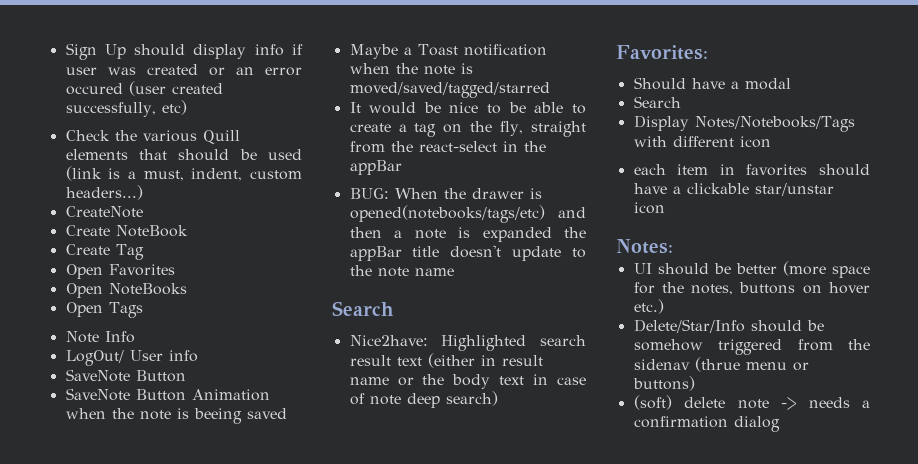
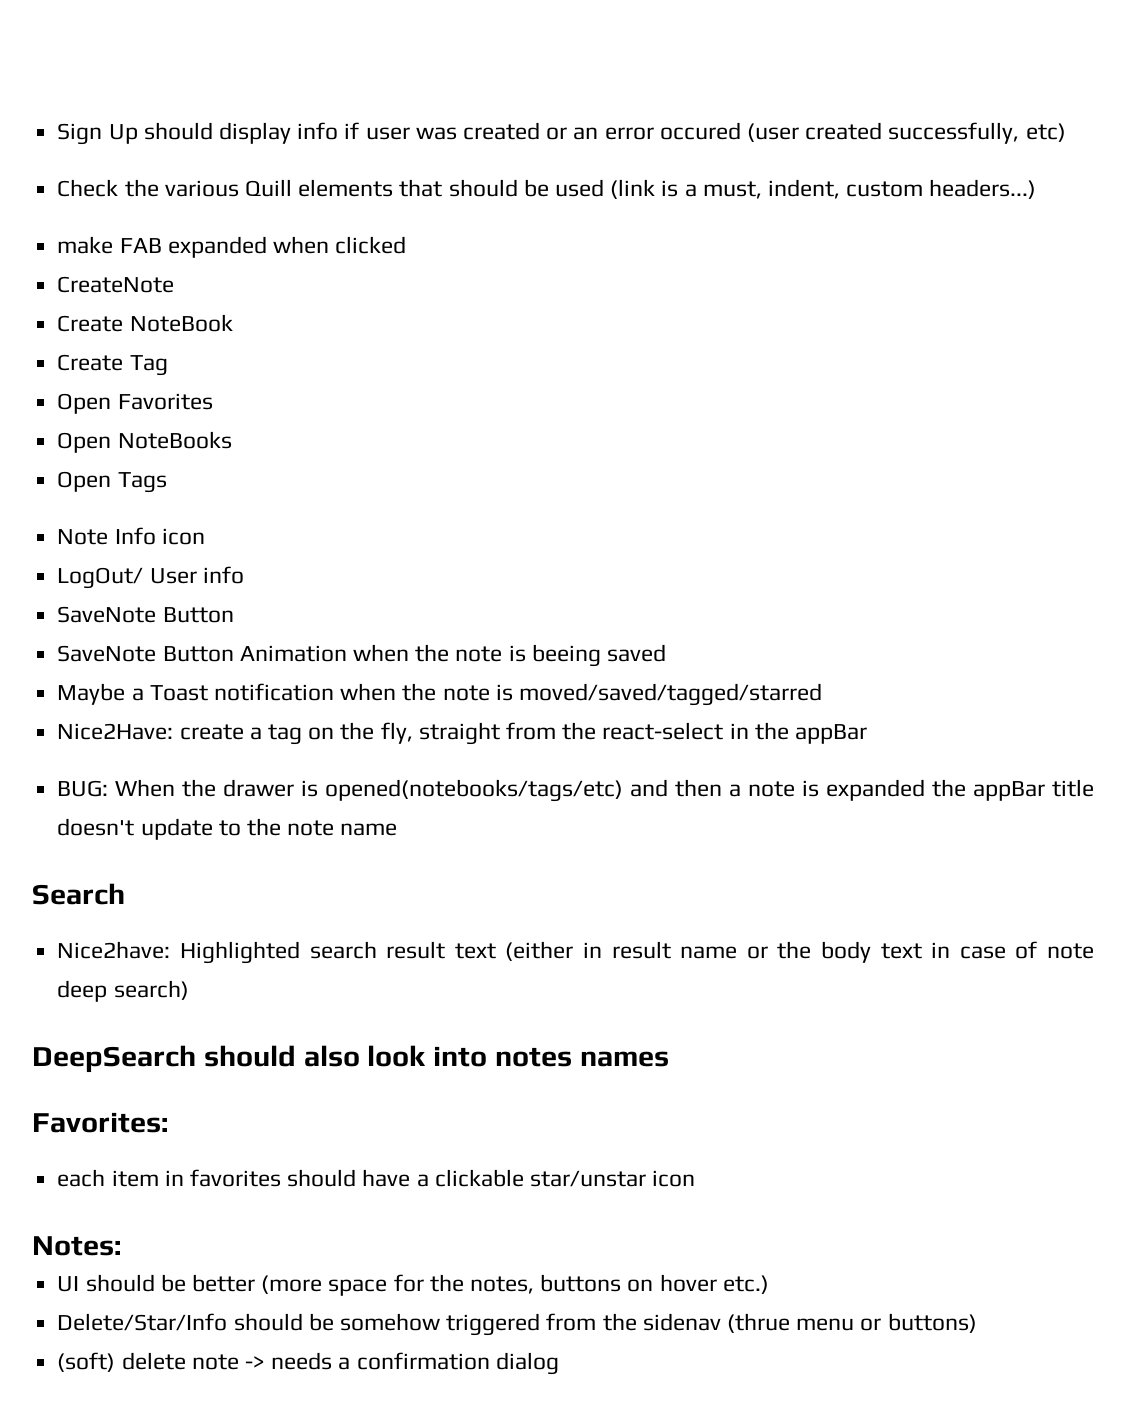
+ make FAB expanded when clicked
- Note Info
+ Note Info icon
- It would be nice to be able to create a tag on the fly, straight from the react-select in the appBar
+ Nice2Have: create a tag on the fly, straight from the react-select in the appBar
+ DeepSearch should also look into notes names
  Favorites:
- Should have a modal
- Search
- Display Notes/Notebooks/Tags with different icon

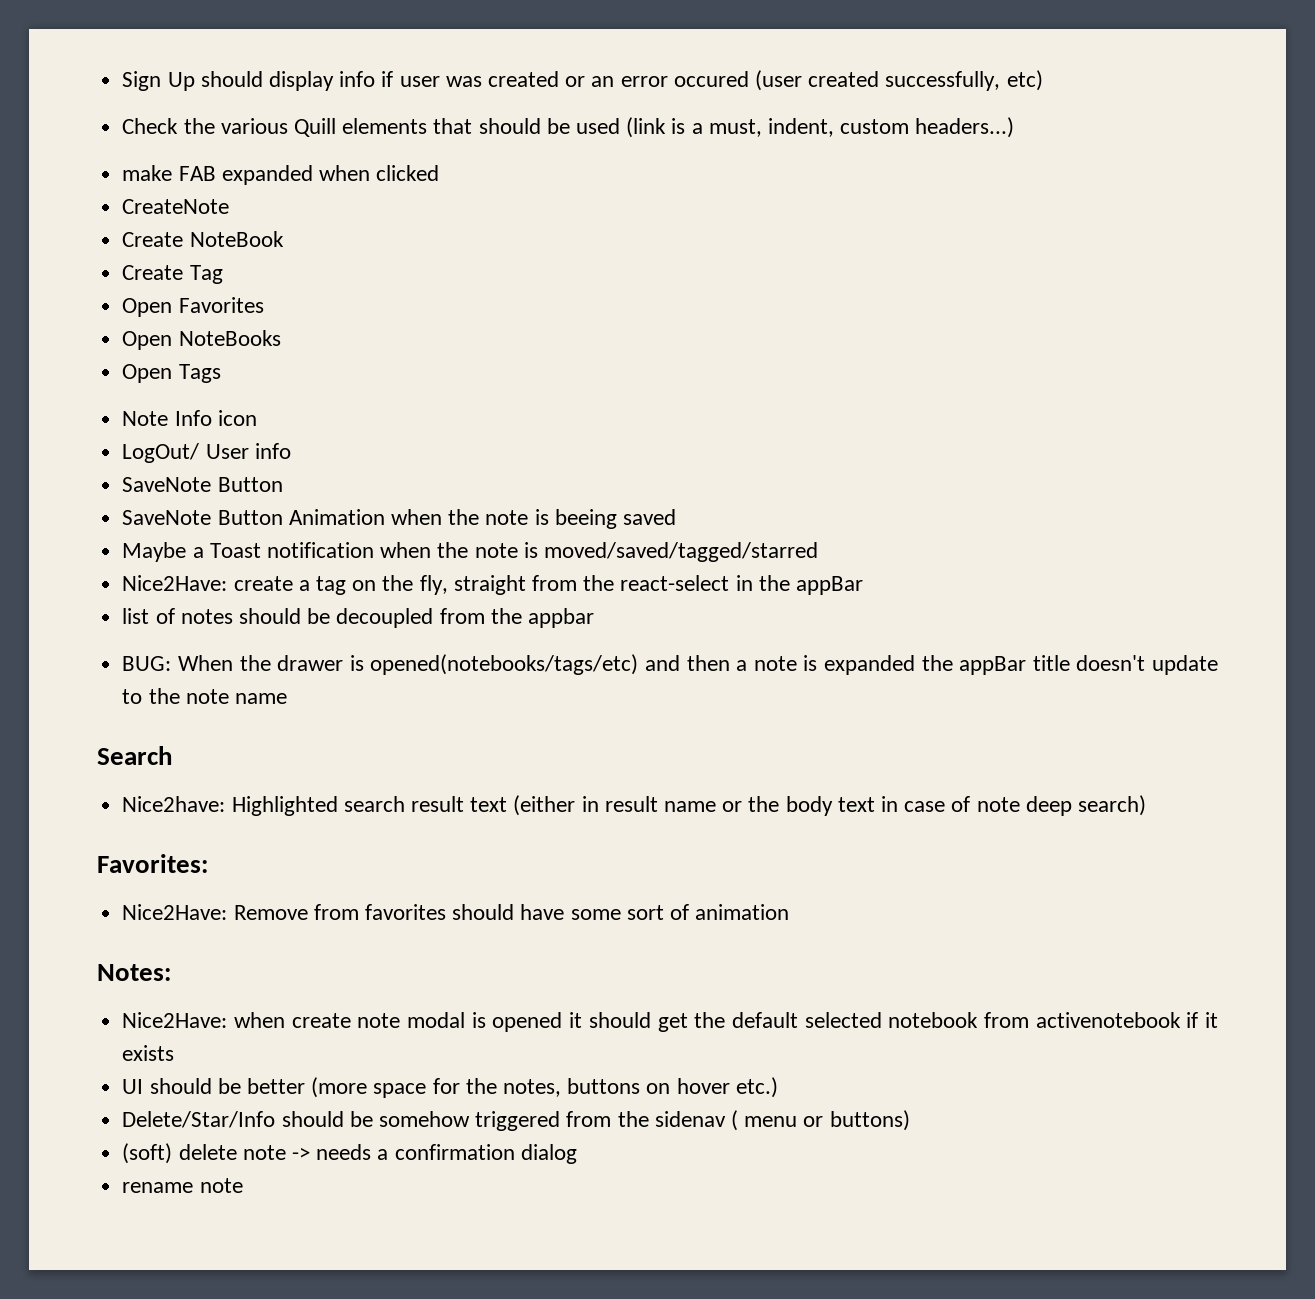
+ list of notes should be decoupled from the appbar
- DeepSearch should also look into notes names
  Favorites:
- each item in favorites should have a clickable star/unstar icon
+ Nice2Have: Remove from favorites should have some sort of animation
  Notes:
+ Nice2Have: when create note modal is opened it should get the default selected notebook from activenotebook if it exists
- Delete/Star/Info should be somehow triggered from the sidenav (thrue menu or buttons)
+ Delete/Star/Info should be somehow triggered from the sidenav ( menu or buttons)
+ rename note

